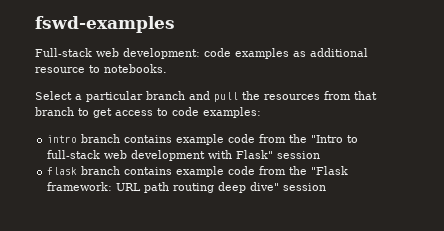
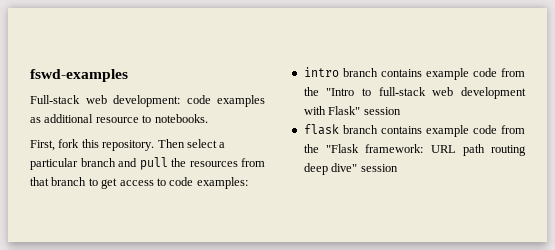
- Select a particular branch and pull the resources from that branch to get access to code examples:
+ First, fork this repository. Then select a particular branch and pull the resources from that branch to get access to code examples:

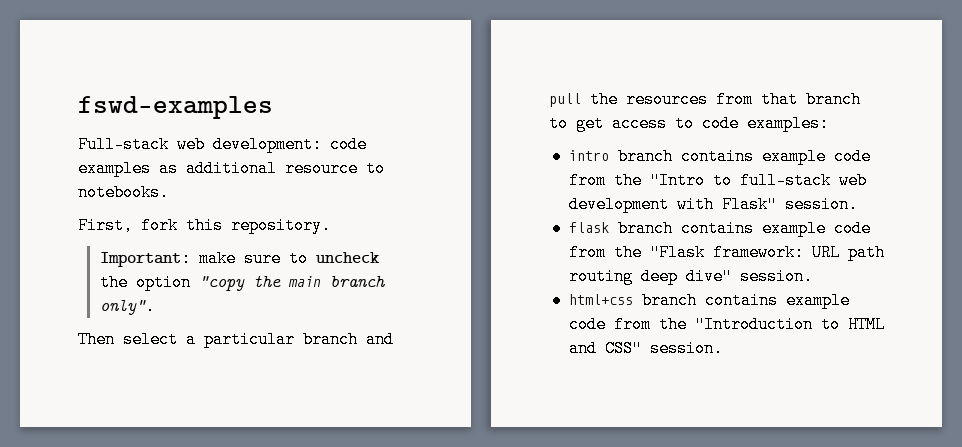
- First, fork this repository. Then select a particular branch and pull the resources from that branch to get access to code examples:
+ First, fork this repository.
+ Important: make sure to uncheck the option "copy the main branch only".
+ Then select a particular branch and pull the resources from that branch to get access to code examples:
- intro branch contains example code from the "Intro to full-stack web development with Flask" session
+ intro branch contains example code from the "Intro to full-stack web development with Flask" session.
- flask branch contains example code from the "Flask framework: URL path routing deep dive" session
+ flask branch contains example code from the "Flask framework: URL path routing deep dive" session.
+ html+css branch contains example code from the "Introduction to HTML and CSS" session.

